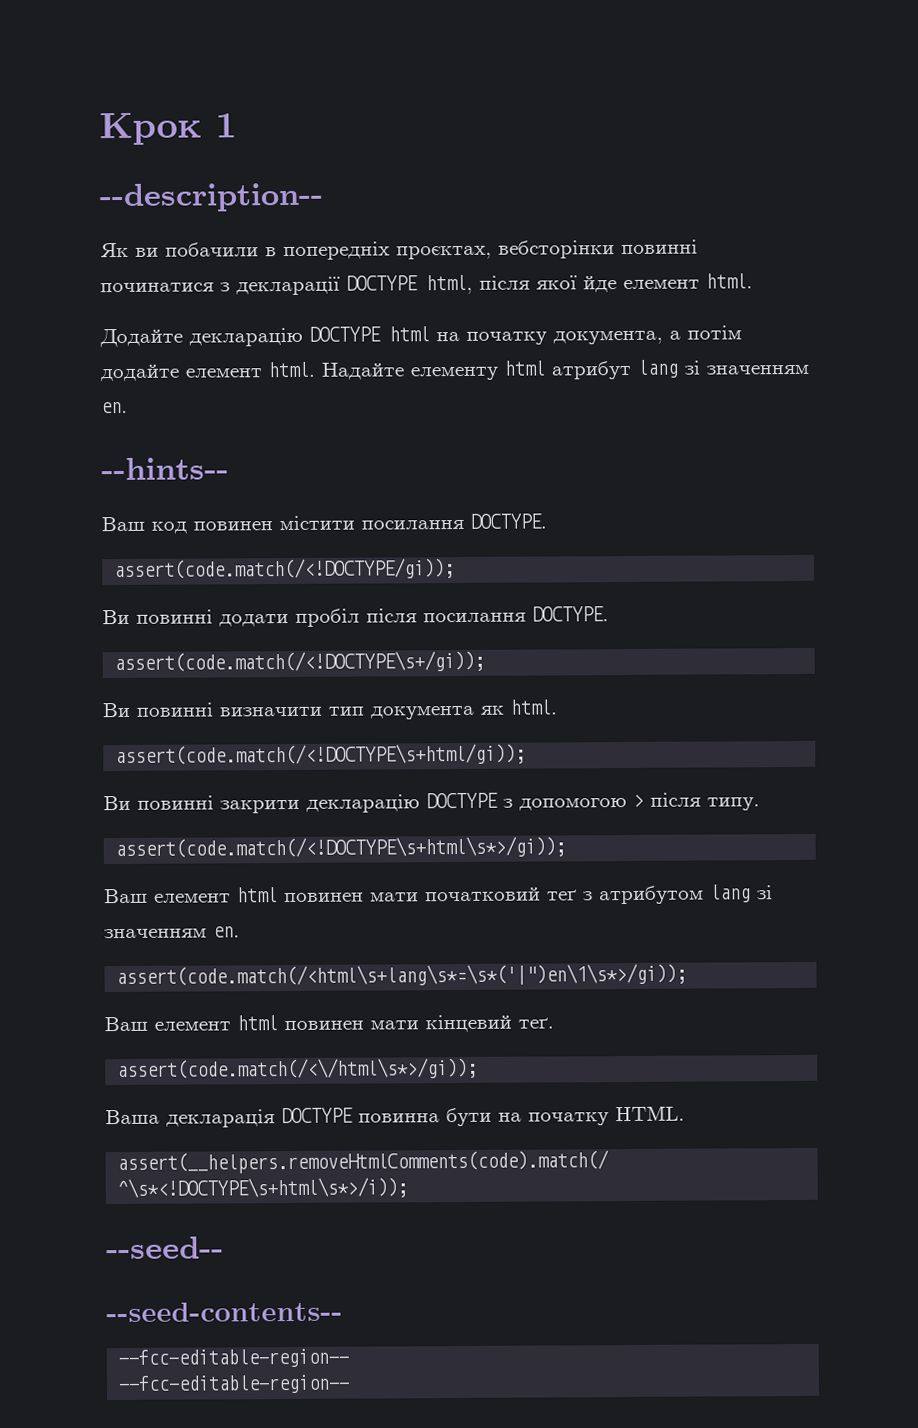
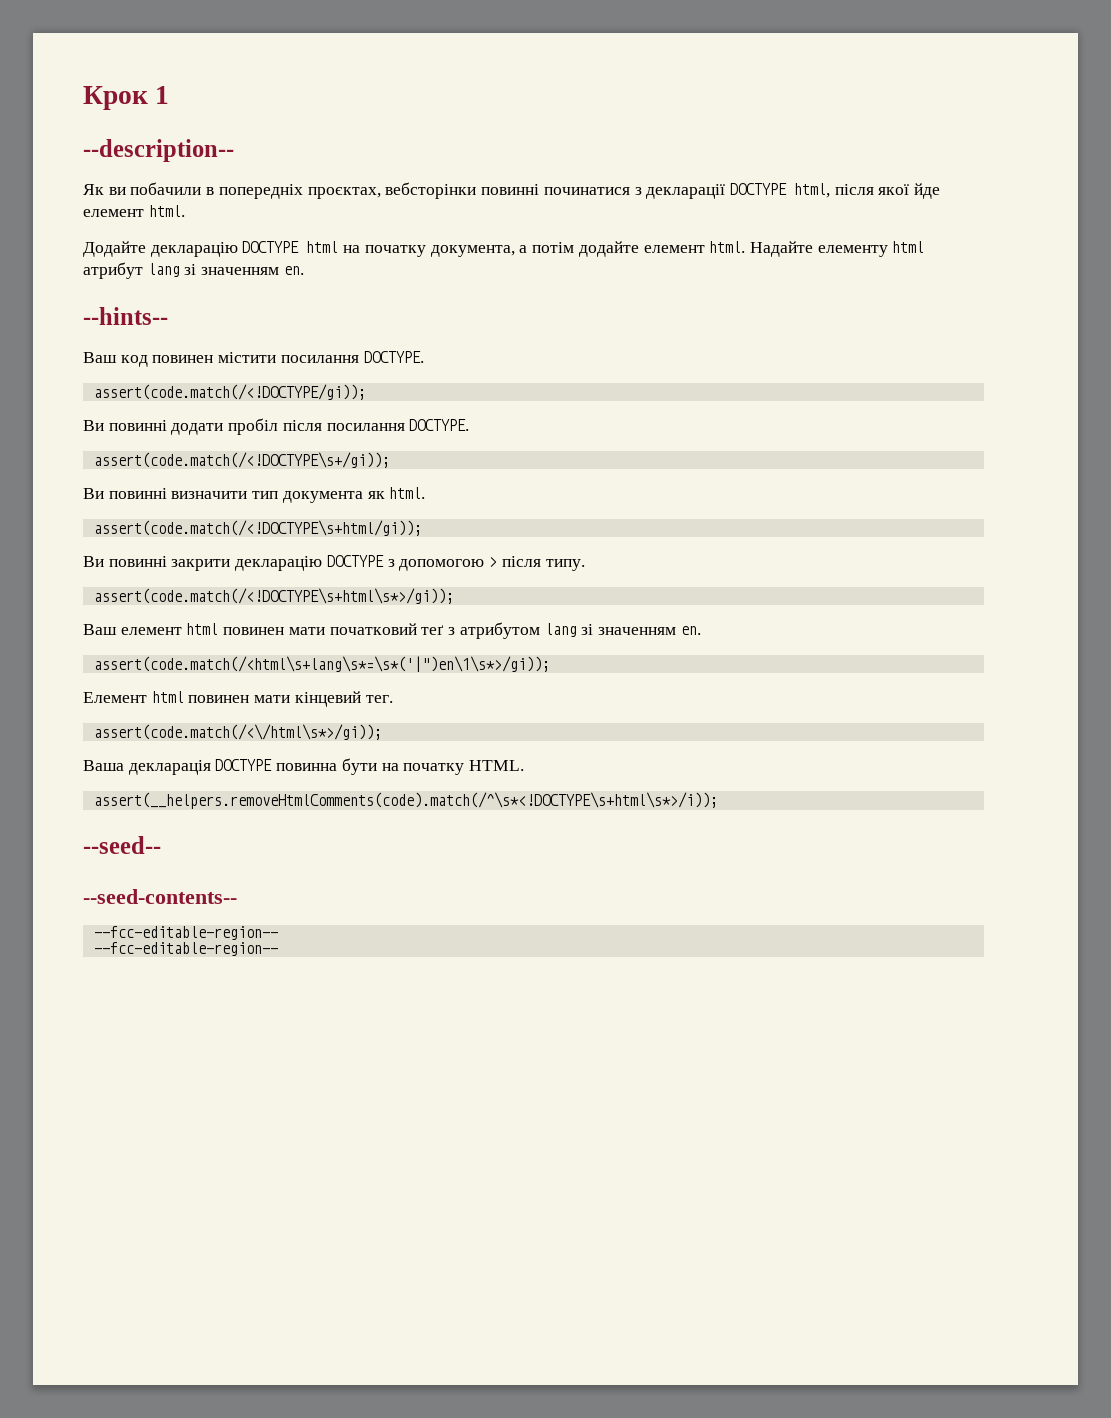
- Ваш елемент html повинен мати кінцевий теґ.
+ Елемент html повинен мати кінцевий тег.

